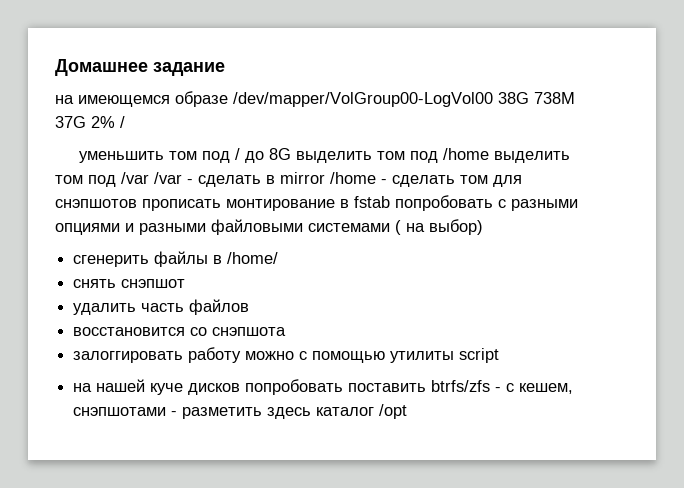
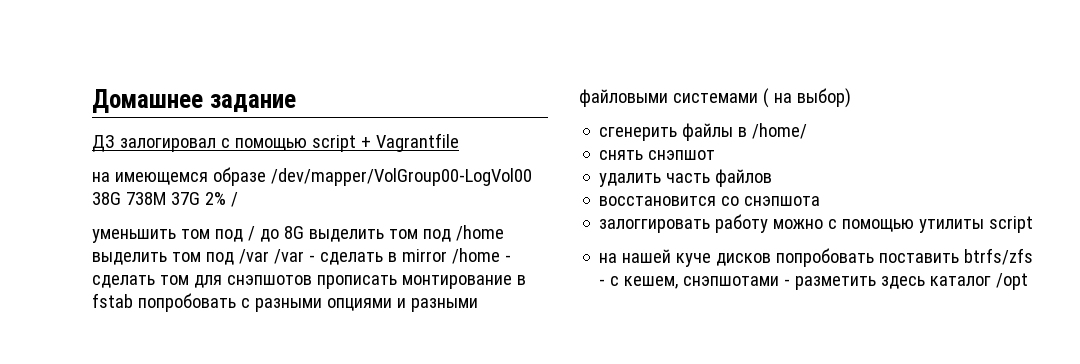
+ ДЗ залогировал с помощью script + Vagrantfile

